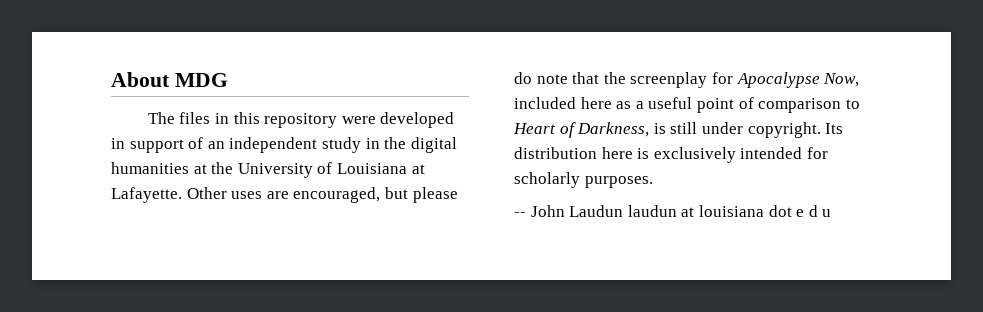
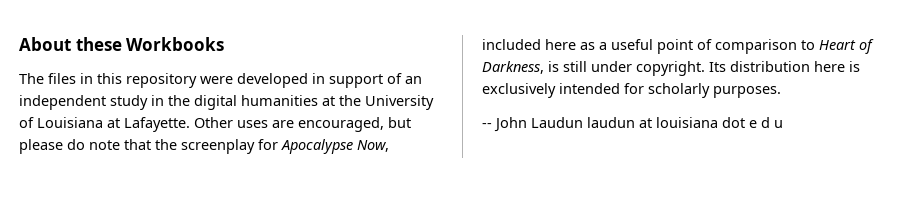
- About MDG
+ About these Workbooks

